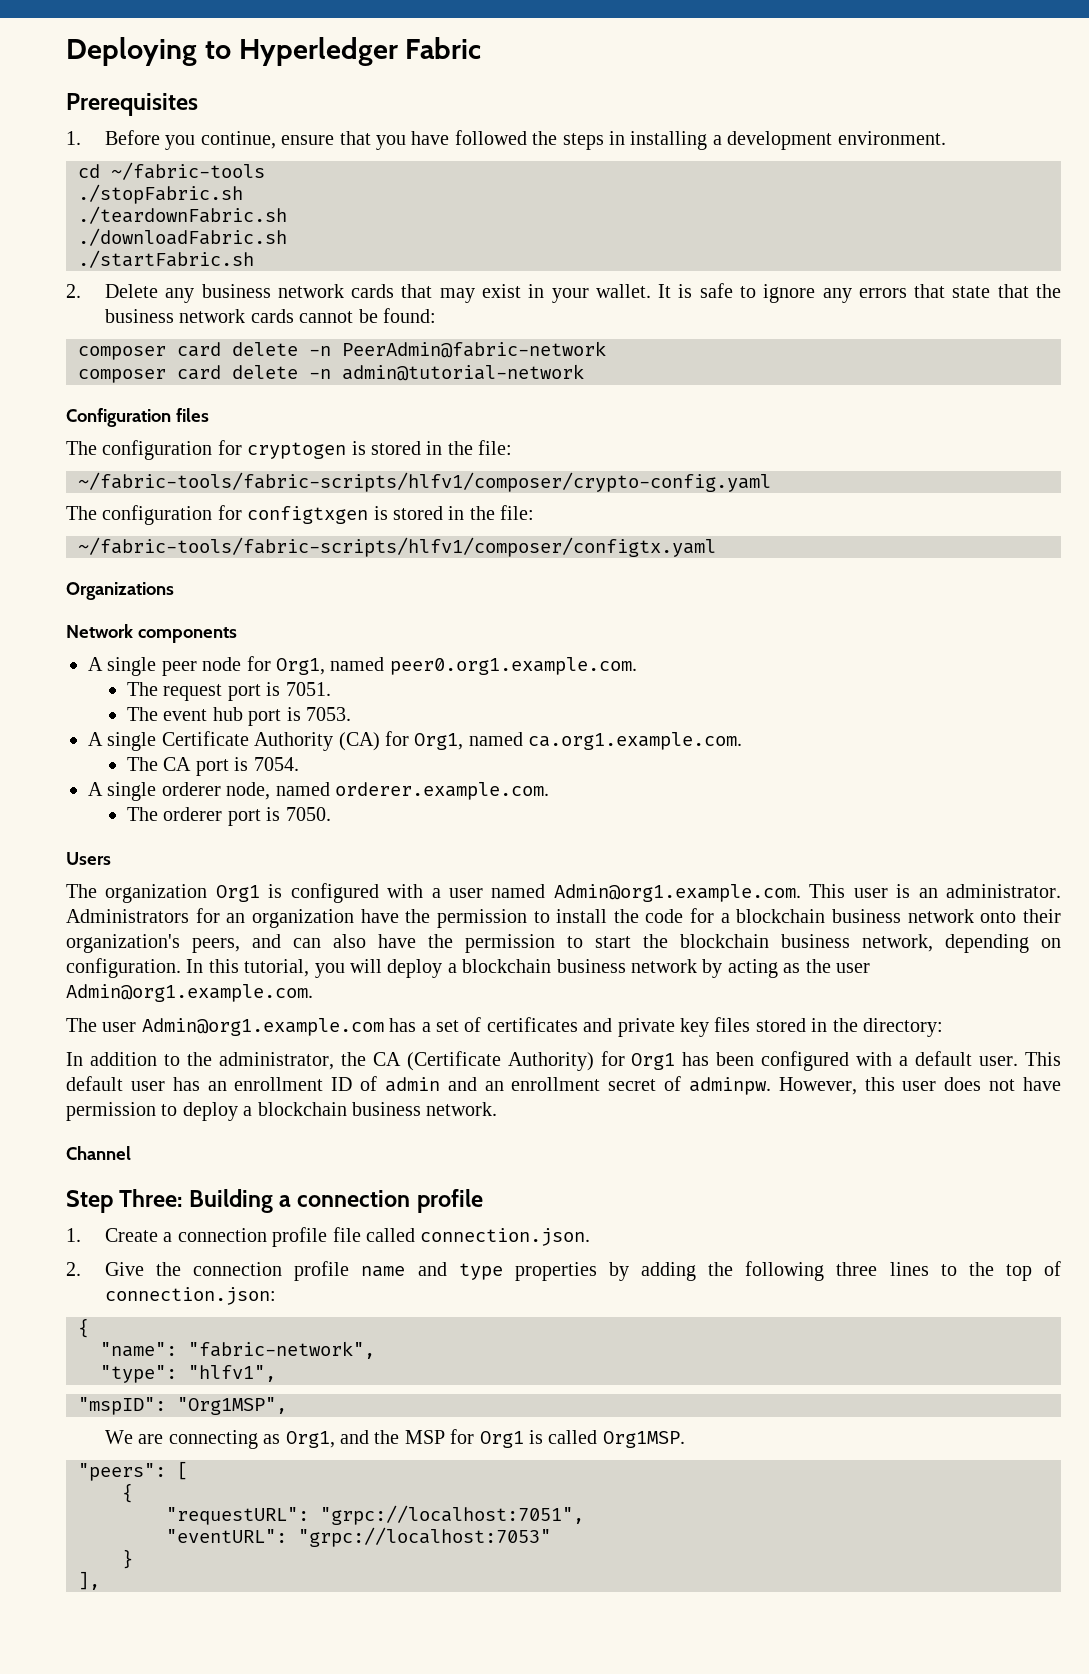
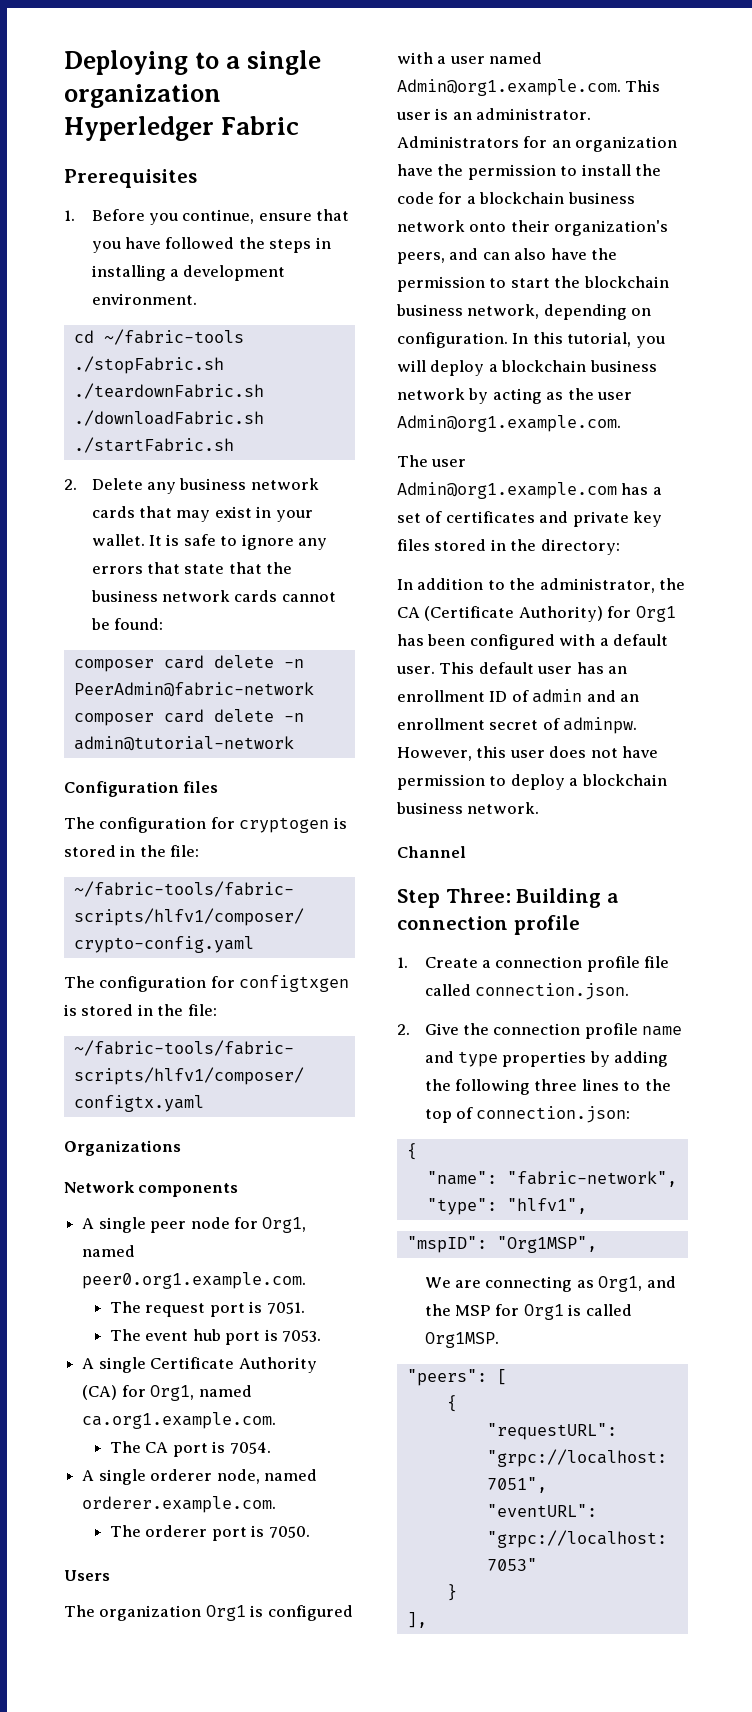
- Deploying to Hyperledger Fabric
+ Deploying to a single organization Hyperledger Fabric

